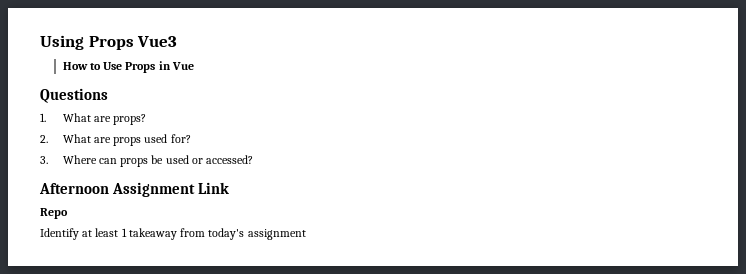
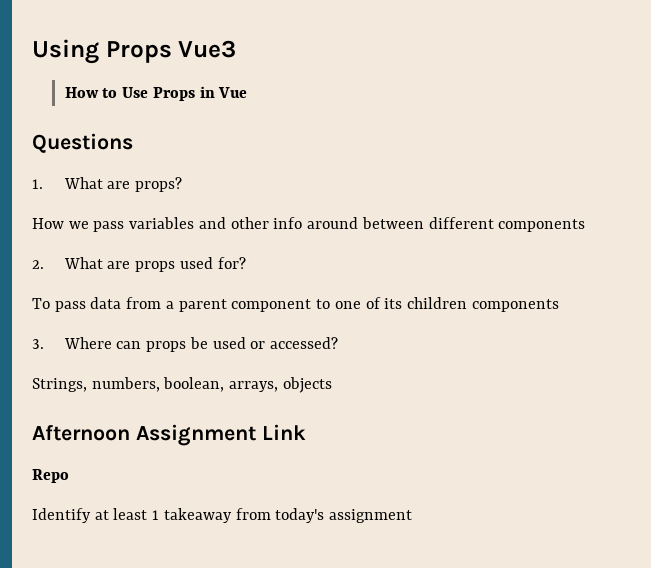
+ How we pass variables and other info around between different components
+ To pass data from a parent component to one of its children components
+ Strings, numbers, boolean, arrays, objects

